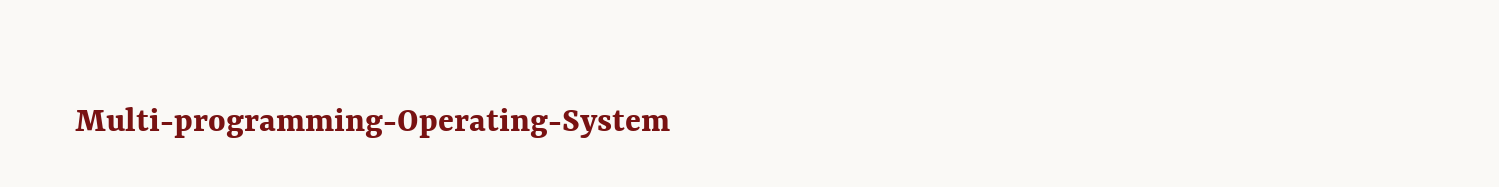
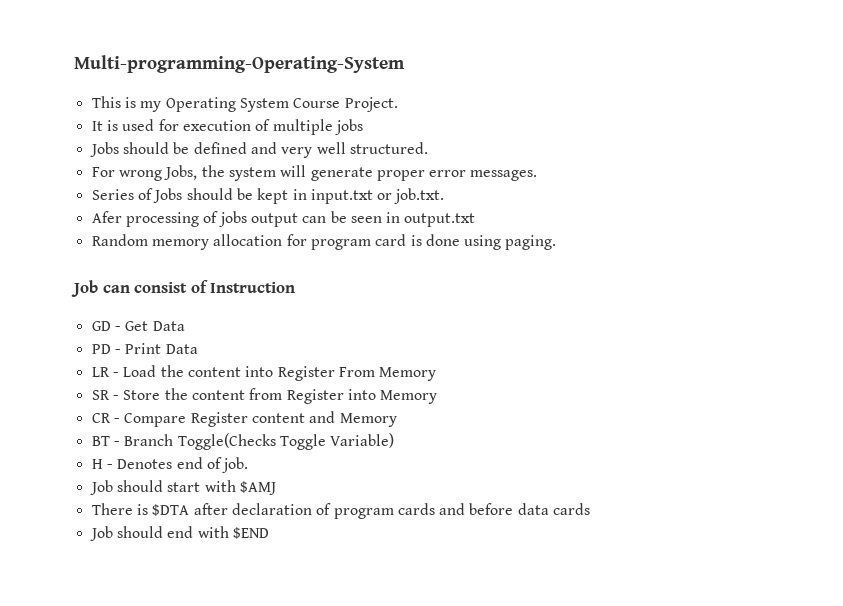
+ This is my Operating System Course Project.
+ It is used for execution of multiple jobs
+ Jobs should be defined and very well structured.
+ For wrong Jobs, the system will generate proper error messages.
+ Series of Jobs should be kept in input.txt or job.txt.
+ Afer processing of jobs output can be seen in output.txt
+ Random memory allocation for program card is done using paging.
+ Job can consist of Instruction
+ GD - Get Data
+ PD - Print Data
+ LR - Load the content into Register From Memory
+ SR - Store the content from Register into Memory
+ CR - Compare Register content and Memory
+ BT - Branch Toggle(Checks Toggle Variable)
+ H - Denotes end of job.
+ Job should start with $AMJ
+ There is $DTA after declaration of program cards and before data cards
+ Job should end with $END

